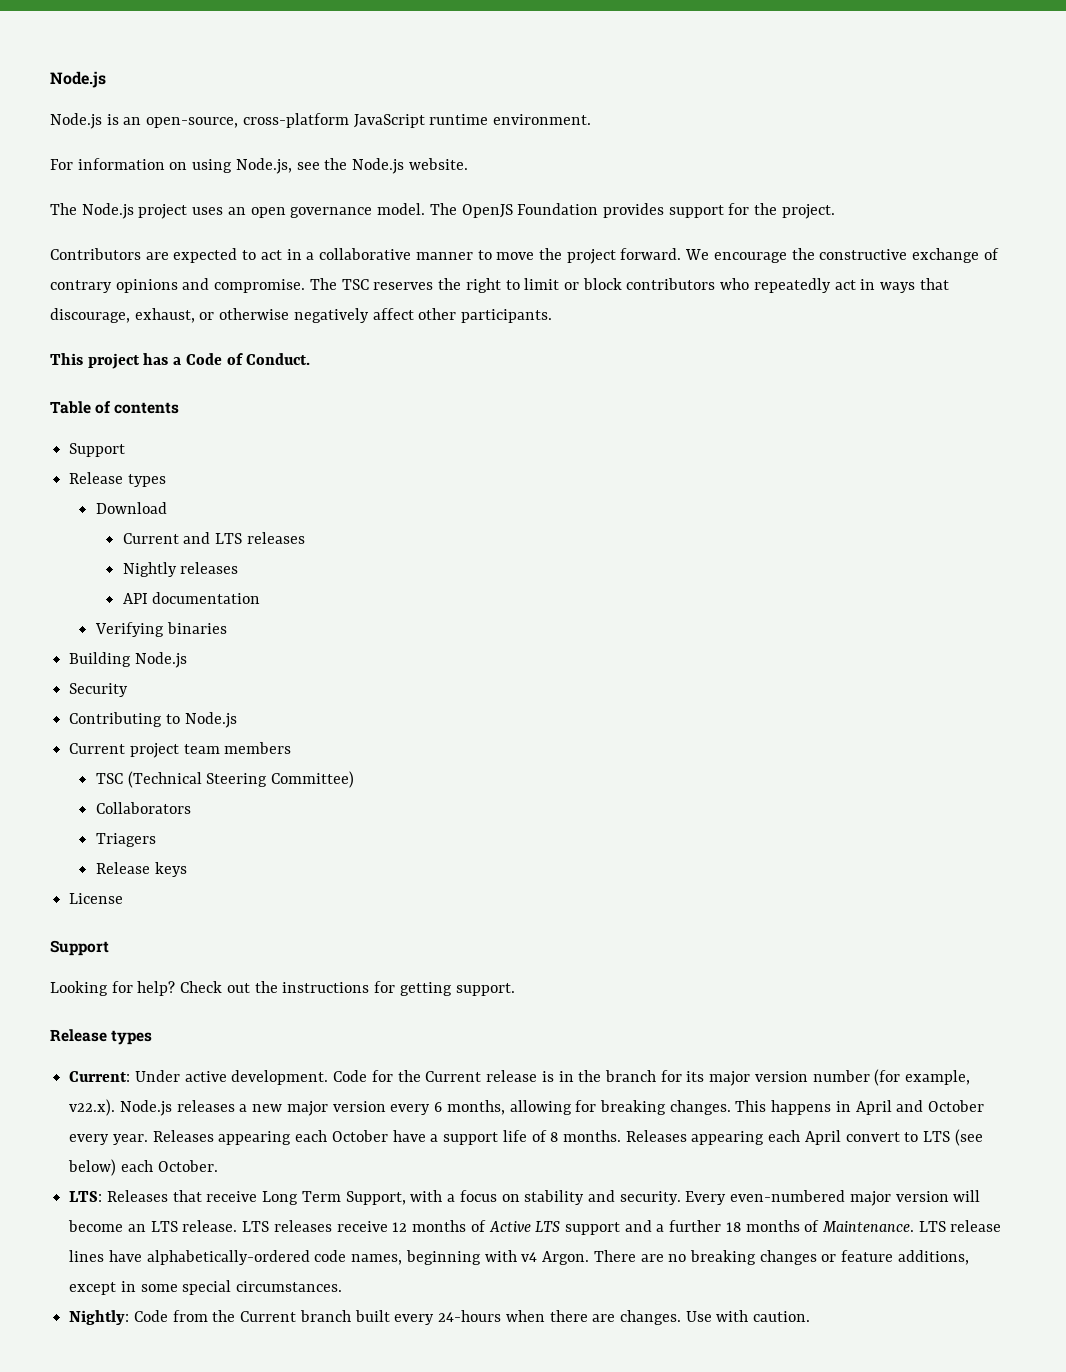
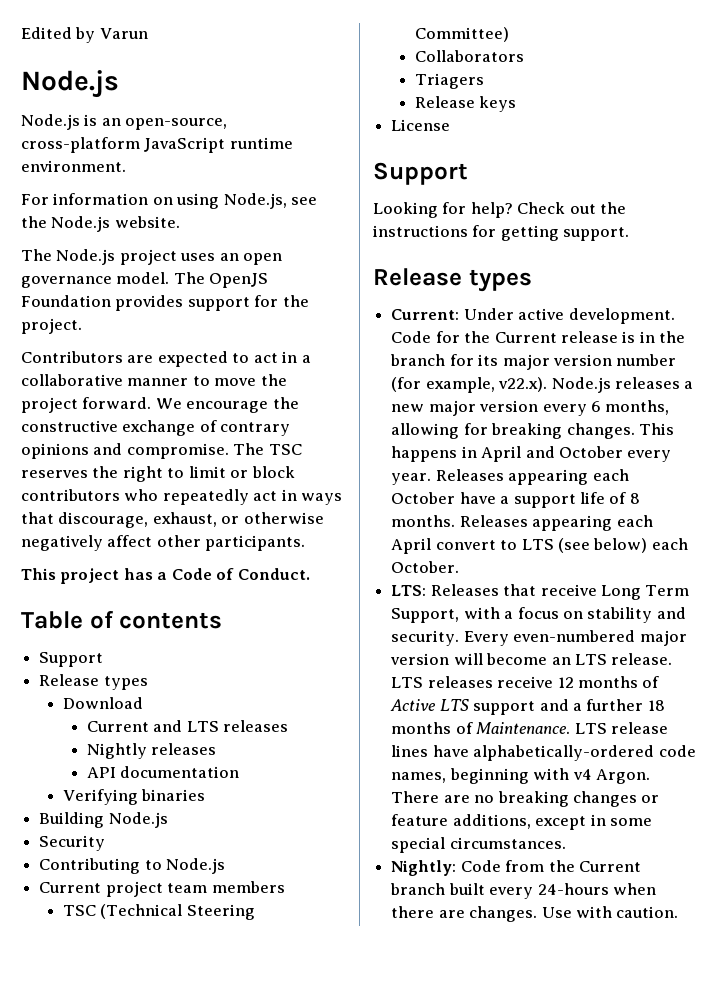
+ Edited by Varun

